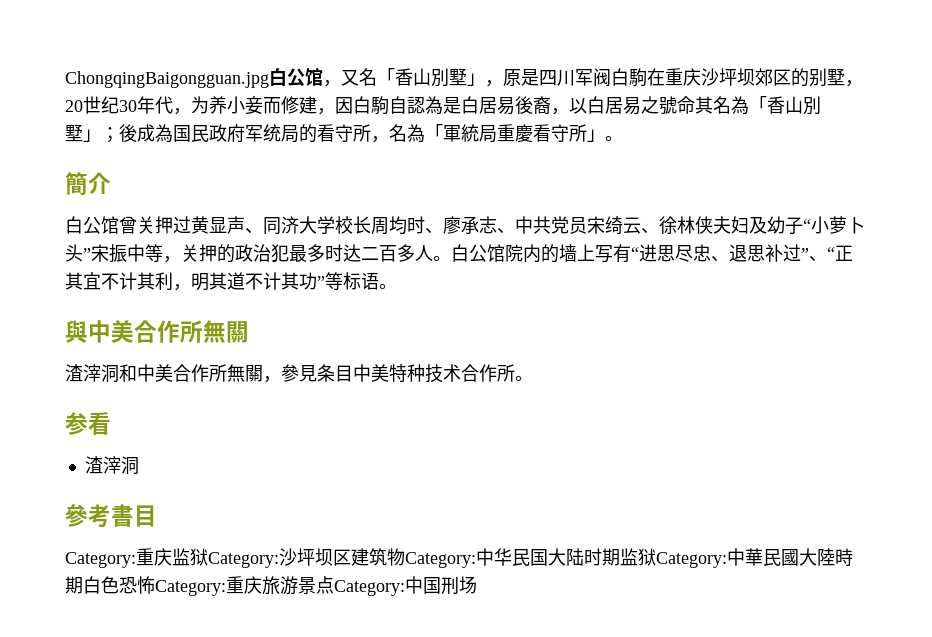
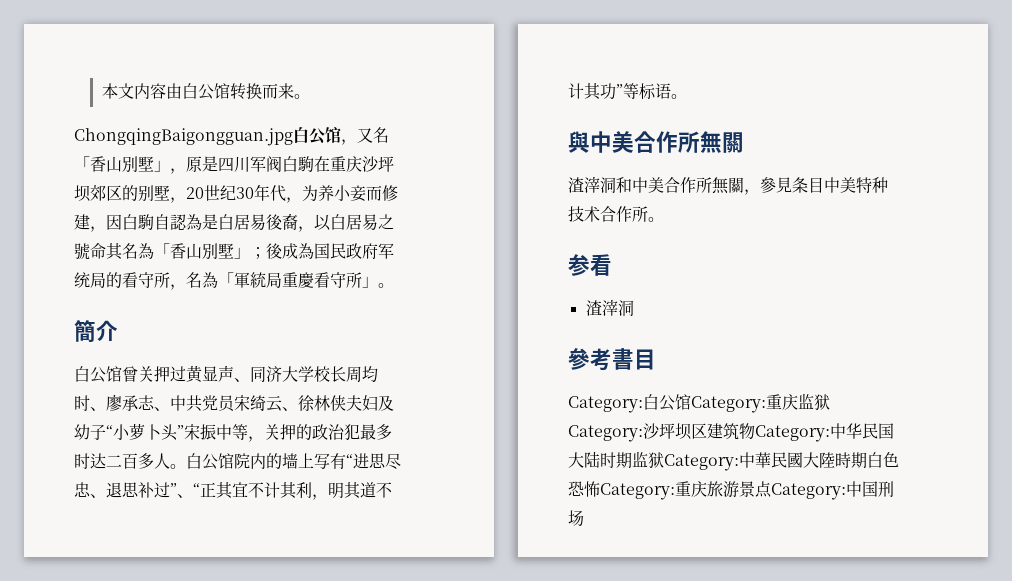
+ 本文内容由白公馆转换而来。
- Category:重庆监狱Category:沙坪坝区建筑物Category:中华民国大陆时期监狱Category:中華民國大陸時期白色恐怖Category:重庆旅游景点Category:中国刑场
+ Category:白公馆Category:重庆监狱Category:沙坪坝区建筑物Category:中华民国大陆时期监狱Category:中華民國大陸時期白色恐怖Category:重庆旅游景点Category:中国刑场

